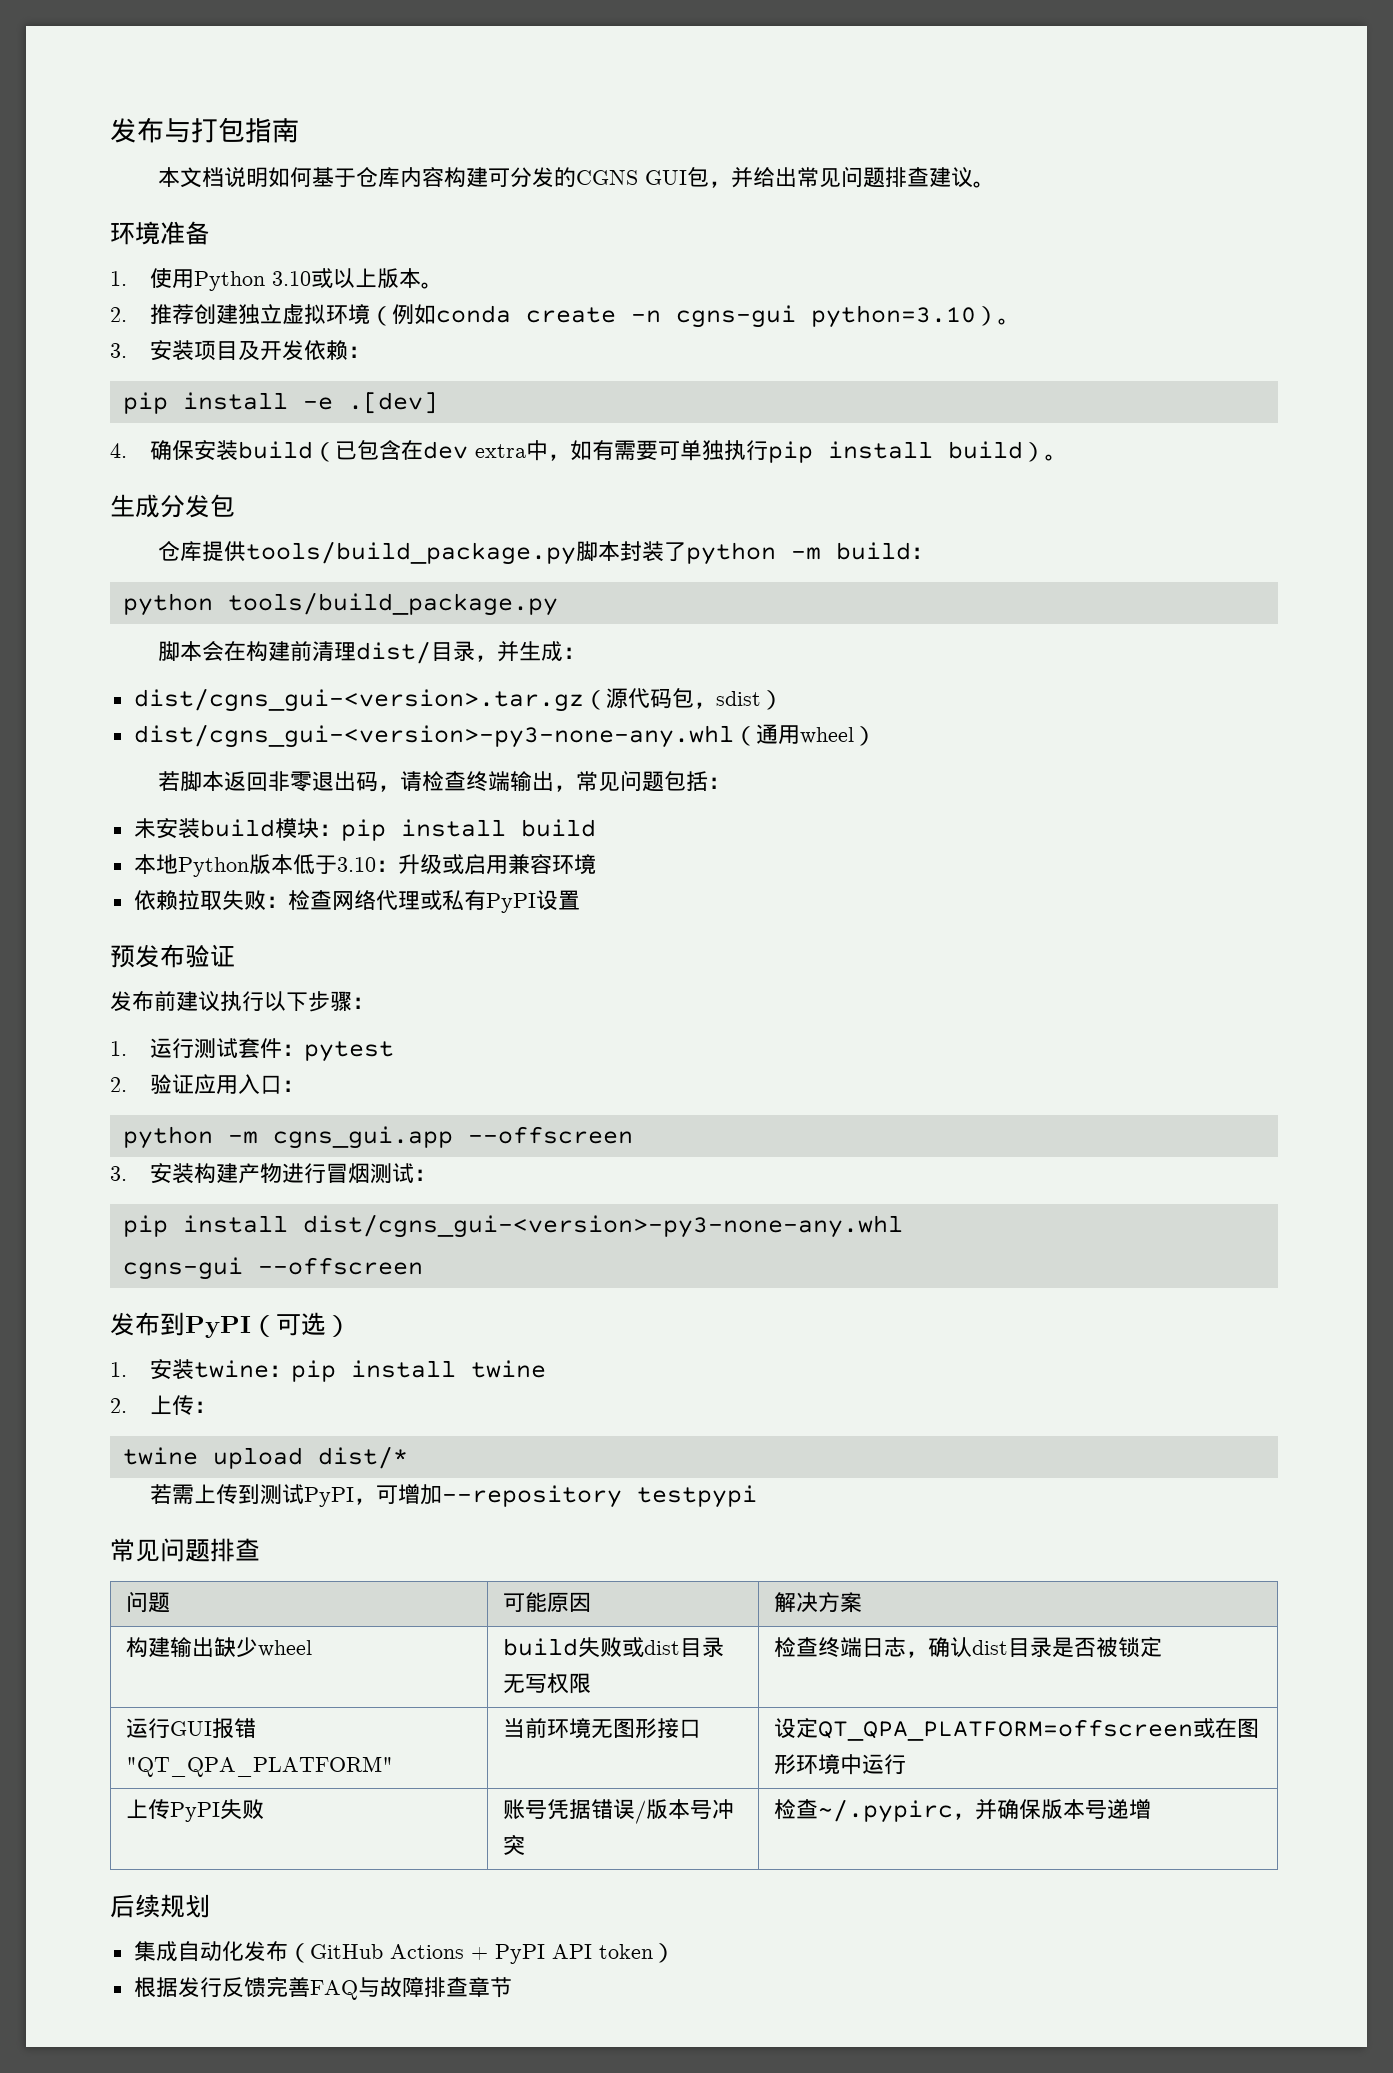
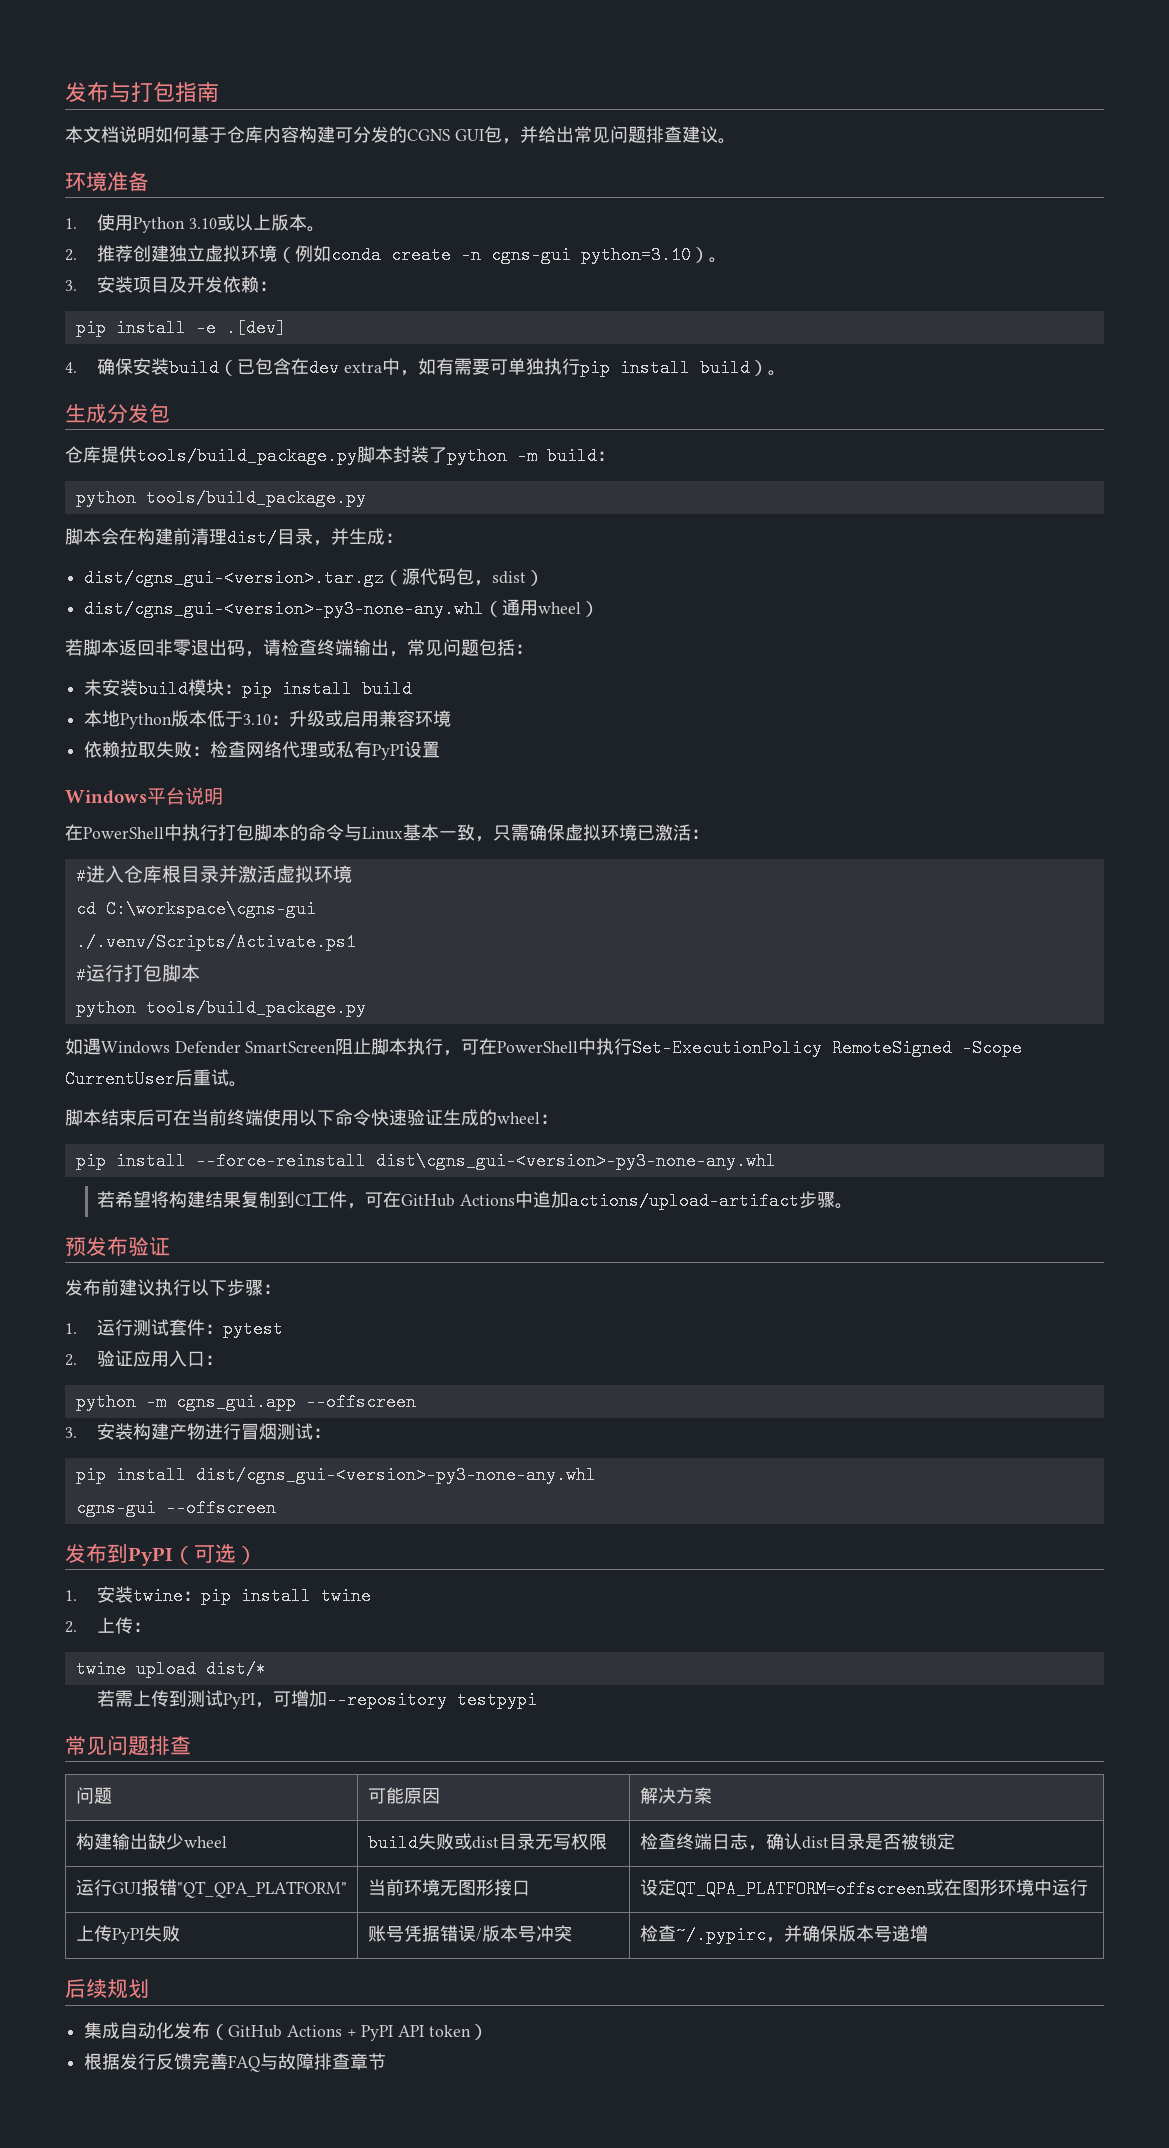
+ Windows平台说明
+ 在PowerShell中执行打包脚本的命令与Linux基本一致，只需确保虚拟环境已激活：
+ #进入仓库根目录并激活虚拟环境
+ cd C:\workspace\cgns-gui
+ ./.venv/Scripts/Activate.ps1
+ #运行打包脚本
+ python tools/build_package.py
+ 如遇Windows Defender SmartScreen阻止脚本执行，可在PowerShell中执行Set-ExecutionPolicy RemoteSigned -Scope CurrentUser后重试。
+ 脚本结束后可在当前终端使用以下命令快速验证生成的wheel：
+ pip install --force-reinstall dist\cgns_gui-<version>-py3-none-any.whl
+ 若希望将构建结果复制到CI工件，可在GitHub Actions中追加actions/upload-artifact步骤。

